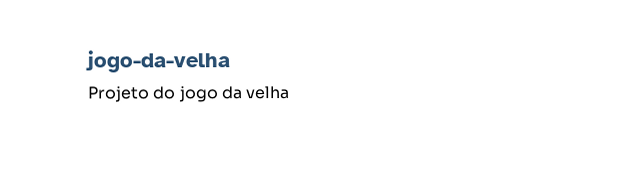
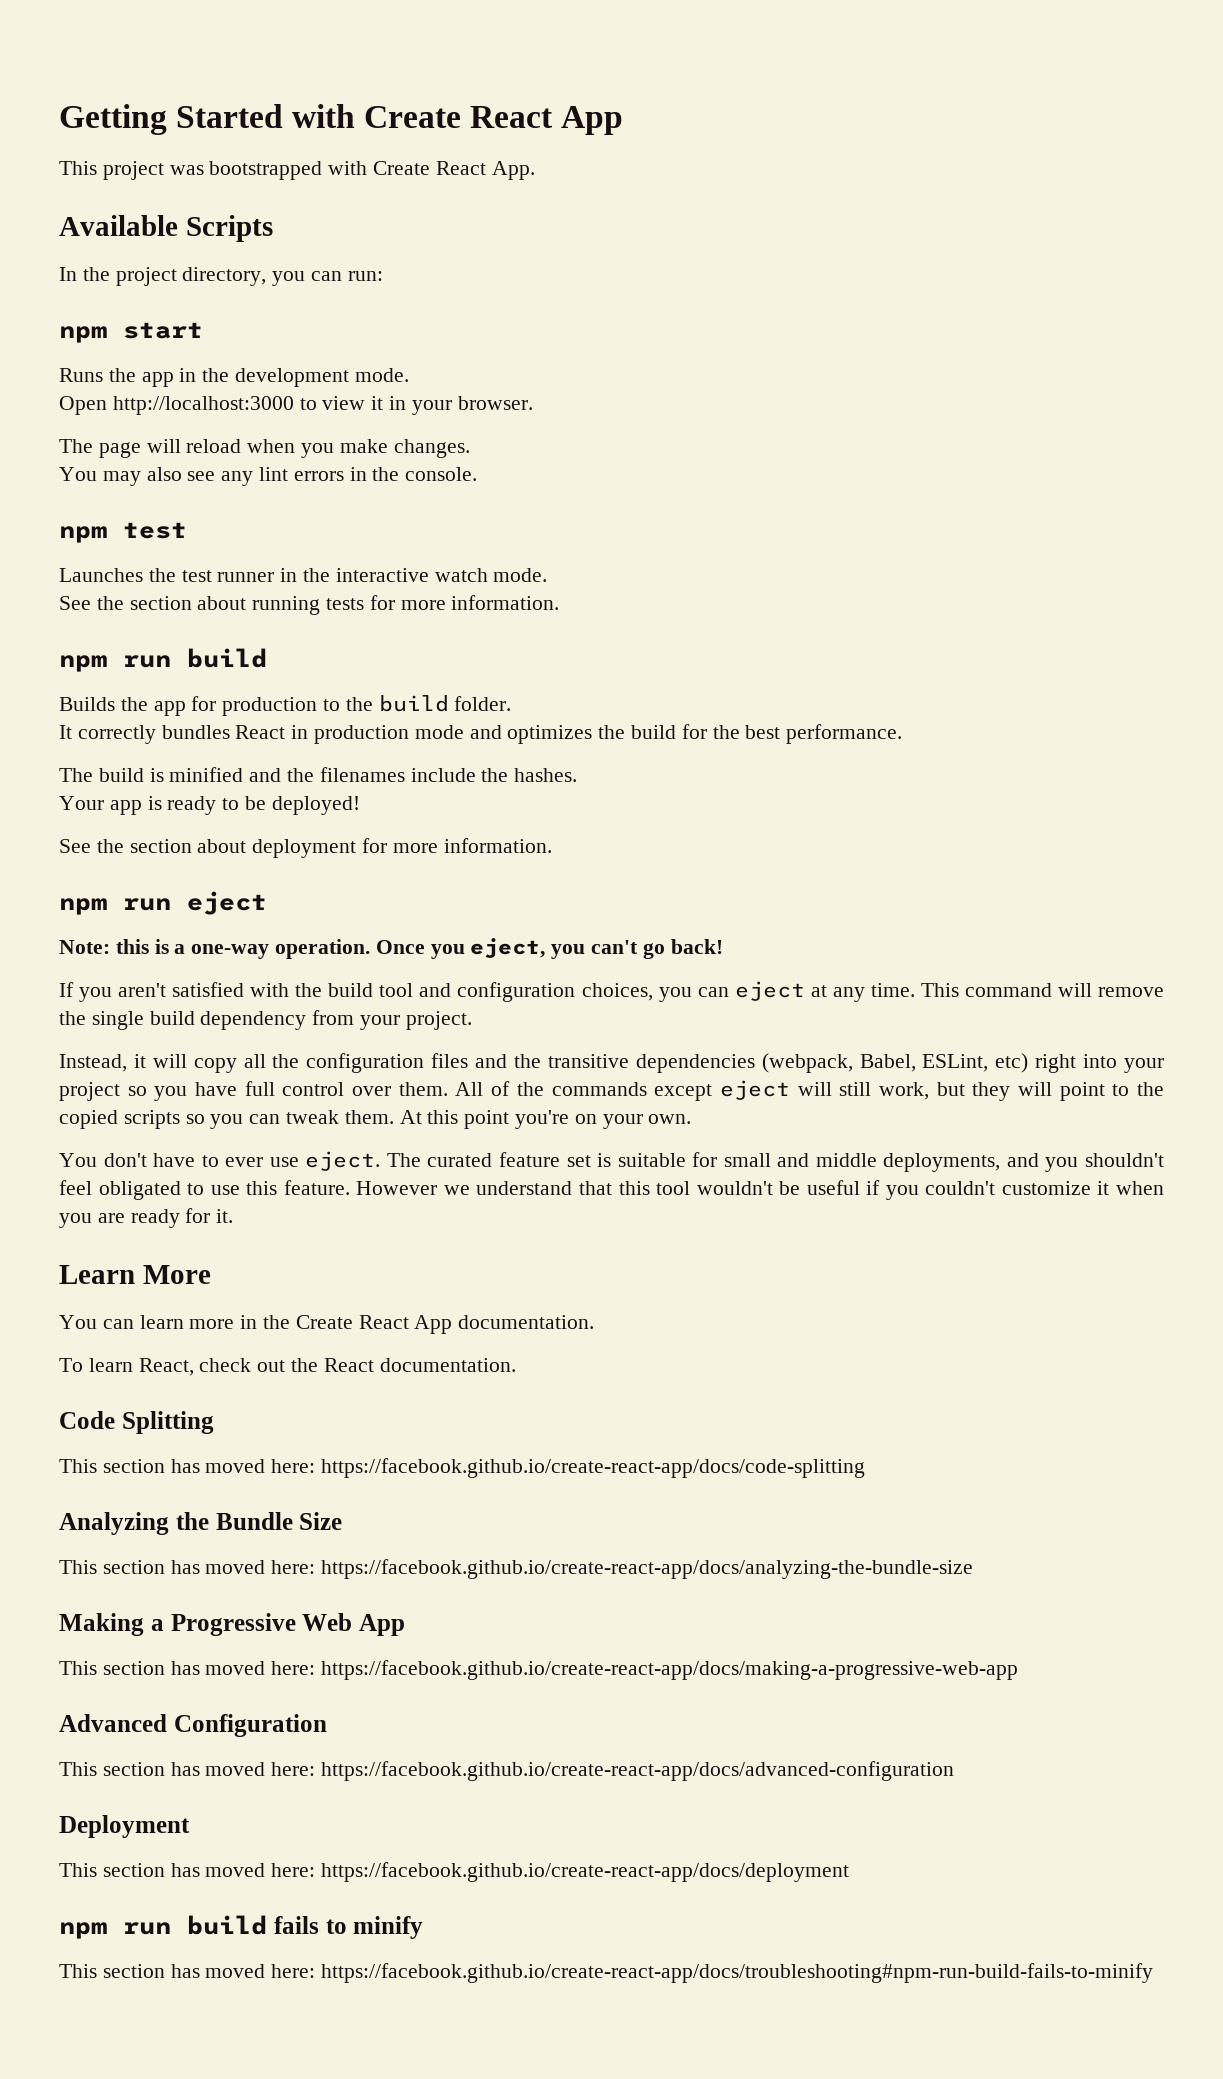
- jogo-da-velha
- Projeto do jogo da velha
+ Getting Started with Create React App
+ This project was bootstrapped with Create React App.
+ Available Scripts
+ In the project directory, you can run:
+ npm start
+ Runs the app in the development mode.
+ Open http://localhost:3000 to view it in your browser.
+ The page will reload when you make changes.
+ You may also see any lint errors in the console.
+ npm test
+ Launches the test runner in the interactive watch mode.
+ See the section about running tests for more information.
+ npm run build
+ Builds the app for production to the build folder.
+ It correctly bundles React in production mode and optimizes the build for the best performance.
+ The build is minified and the filenames include the hashes.
+ Your app is ready to be deployed!
+ See the section about deployment for more information.
+ npm run eject
+ Note: this is a one-way operation. Once you eject, you can't go back!
+ If you aren't satisfied with the build tool and configuration choices, you can eject at any time. This command will remove the single build dependency from your project.
+ Instead, it will copy all the configuration files and the transitive dependencies (webpack, Babel, ESLint, etc) right into your project so you have full control over them. All of the commands except eject will still work, but they will point to the copied scripts so you can tweak them. At this point you're on your own.
+ You don't have to ever use eject. The curated feature set is suitable for small and middle deployments, and you shouldn't feel obligated to use this feature. However we understand that this tool wouldn't be useful if you couldn't customize it when you are ready for it.
+ Learn More
+ You can learn more in the Create React App documentation.
+ To learn React, check out the React documentation.
+ Code Splitting
+ This section has moved here: https://facebook.github.io/create-react-app/docs/code-splitting
+ Analyzing the Bundle Size
+ This section has moved here: https://facebook.github.io/create-react-app/docs/analyzing-the-bundle-size
+ Making a Progressive Web App
+ This section has moved here: https://facebook.github.io/create-react-app/docs/making-a-progressive-web-app
+ Advanced Configuration
+ This section has moved here: https://facebook.github.io/create-react-app/docs/advanced-configuration
+ Deployment
+ This section has moved here: https://facebook.github.io/create-react-app/docs/deployment
+ npm run build fails to minify
+ This section has moved here: https://facebook.github.io/create-react-app/docs/troubleshooting#npm-run-build-fails-to-minify

